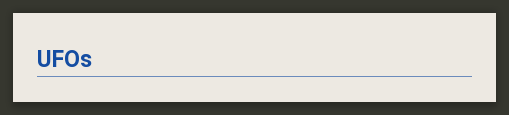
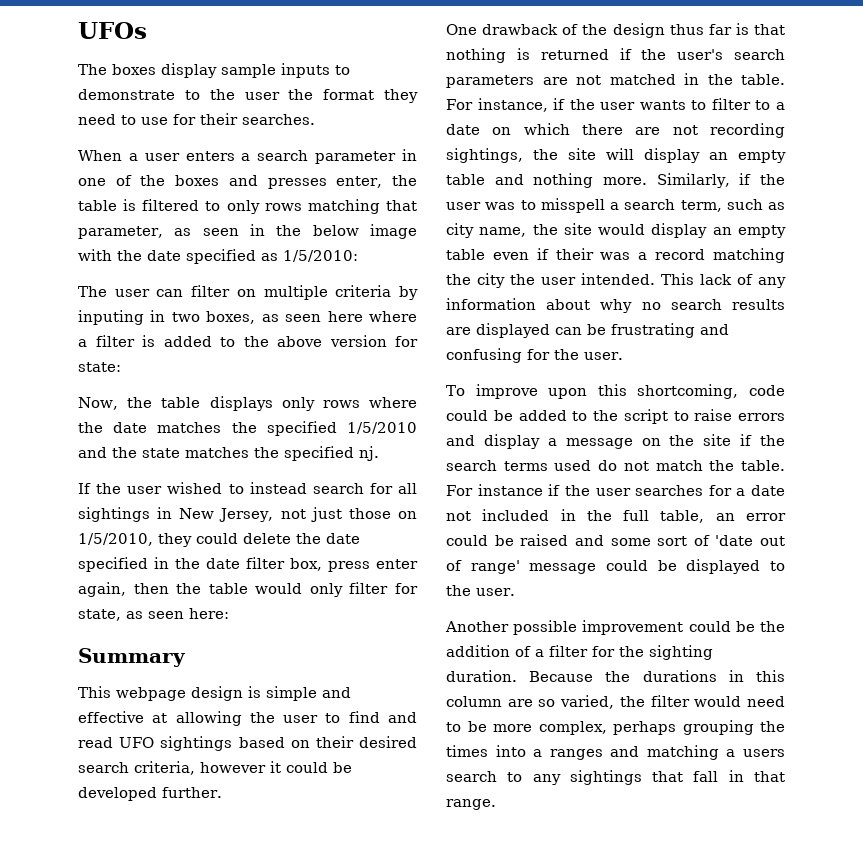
+ The boxes display sample inputs to demonstrate to the user the format they need to use for their searches.
+ When a user enters a search parameter in one of the boxes and presses enter, the table is filtered to only rows matching that parameter, as seen in the below image with the date specified as 1/5/2010:
+ The user can filter on multiple criteria by inputing in two boxes, as seen here where a filter is added to the above version for state:
+ Now, the table displays only rows where the date matches the specified 1/5/2010 and the state matches the specified nj.
+ If the user wished to instead search for all sightings in New Jersey, not just those on 1/5/2010, they could delete the date specified in the date filter box, press enter again, then the table would only filter for state, as seen here:
+ Summary
+ This webpage design is simple and effective at allowing the user to find and read UFO sightings based on their desired search criteria, however it could be developed further.
+ One drawback of the design thus far is that nothing is returned if the user's search parameters are not matched in the table. For instance, if the user wants to filter to a date on which there are not recording sightings, the site will display an empty table and nothing more. Similarly, if the user was to misspell a search term, such as city name, the site would display an empty table even if their was a record matching the city the user intended. This lack of any information about why no search results are displayed can be frustrating and confusing for the user.
+ To improve upon this shortcoming, code could be added to the script to raise errors and display a message on the site if the search terms used do not match the table. For instance if the user searches for a date not included in the full table, an error could be raised and some sort of 'date out of range' message could be displayed to the user.
+ Another possible improvement could be the addition of a filter for the sighting duration. Because the durations in this column are so varied, the filter would need to be more complex, perhaps grouping the times into a ranges and matching a users search to any sightings that fall in that range.

